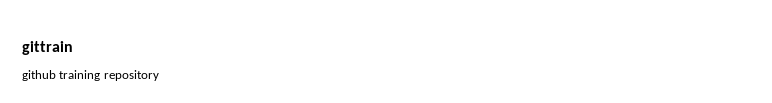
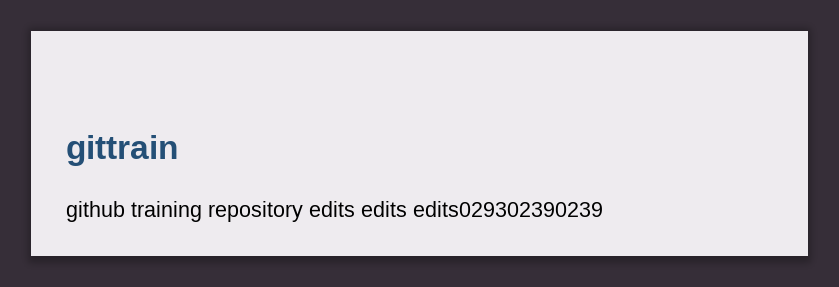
- github training repository
+ github training repository edits edits edits029302390239

